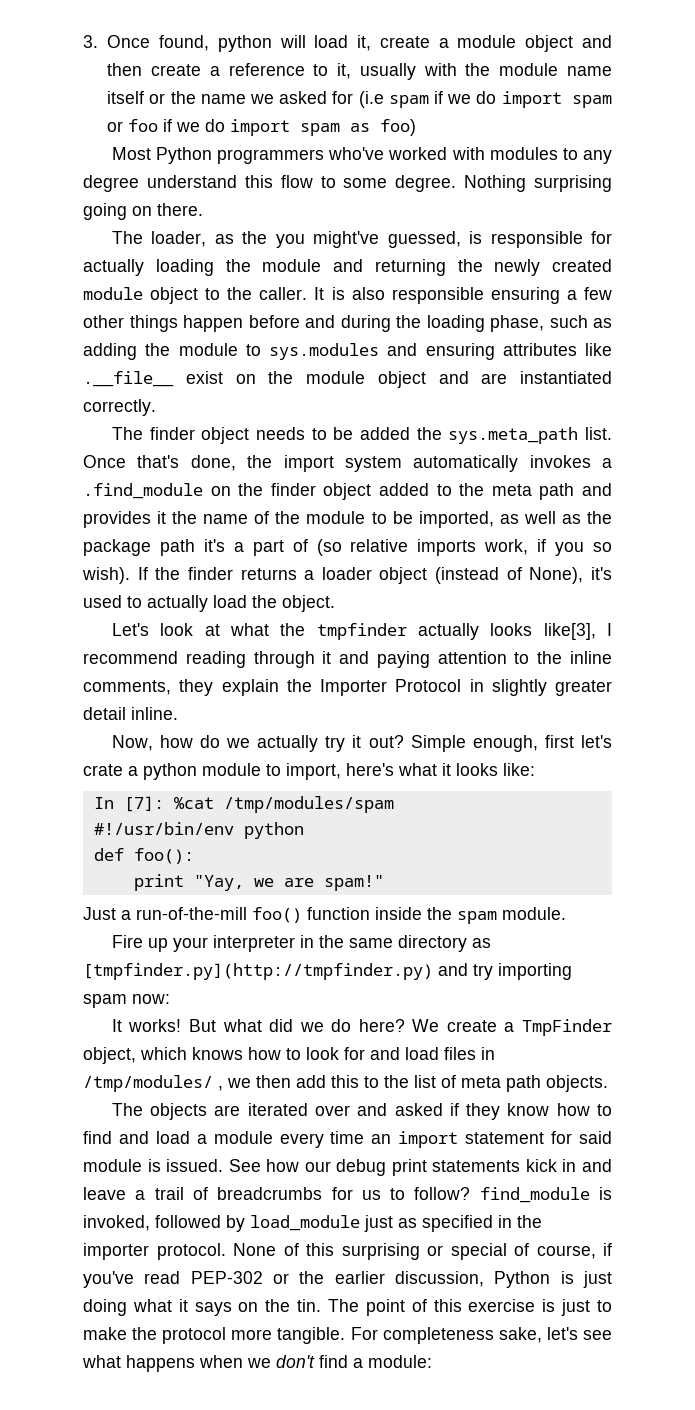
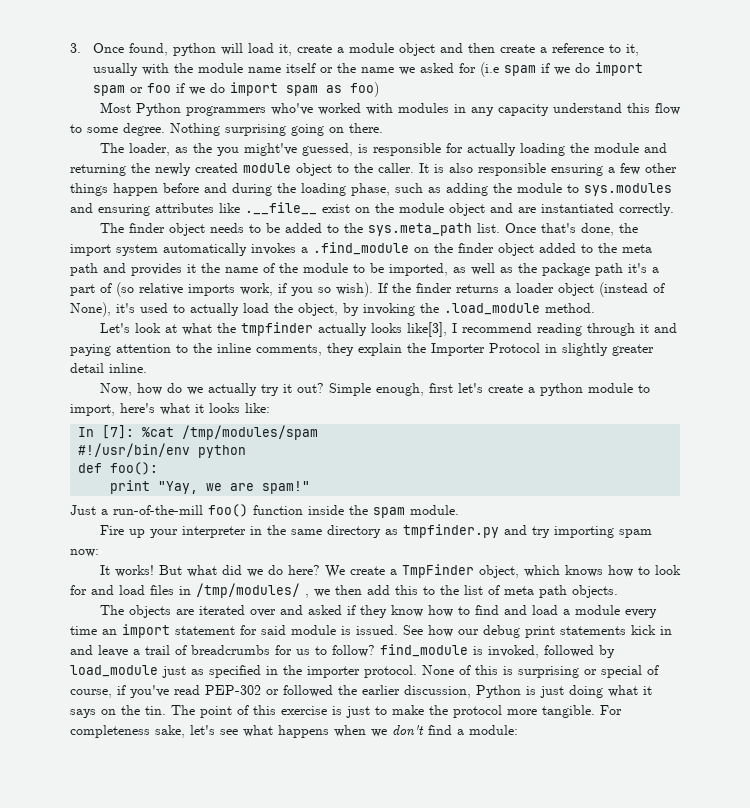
- Most Python programmers who've worked with modules to any degree understand this flow to some degree.
+ Most Python programmers who've worked with modules in any capacity understand this flow to some degree.
- The finder object needs to be added the sys.meta_path list.
+ The finder object needs to be added to the sys.meta_path list.
- If the finder returns a loader object (instead of None), it's used to actually load the object.
+ If the finder returns a loader object (instead of None), it's used to actually load the object, by invoking the .load_module method.
- Simple enough, first let's crate a python module to import, here's what it looks like:
+ Simple enough, first let's create a python module to import, here's what it looks like:
- Fire up your interpreter in the same directory as [tmpfinder.py](http://tmpfinder.py) and try importing spam now:
+ Fire up your interpreter in the same directory as tmpfinder.py and try importing spam now:
- None of this surprising or special of course, if you've read PEP-302 or the earlier discussion, Python is just doing what it says on the tin.
+ None of this is surprising or special of course, if you've read PEP-302 or followed the earlier discussion, Python is just doing what it says on the tin.

